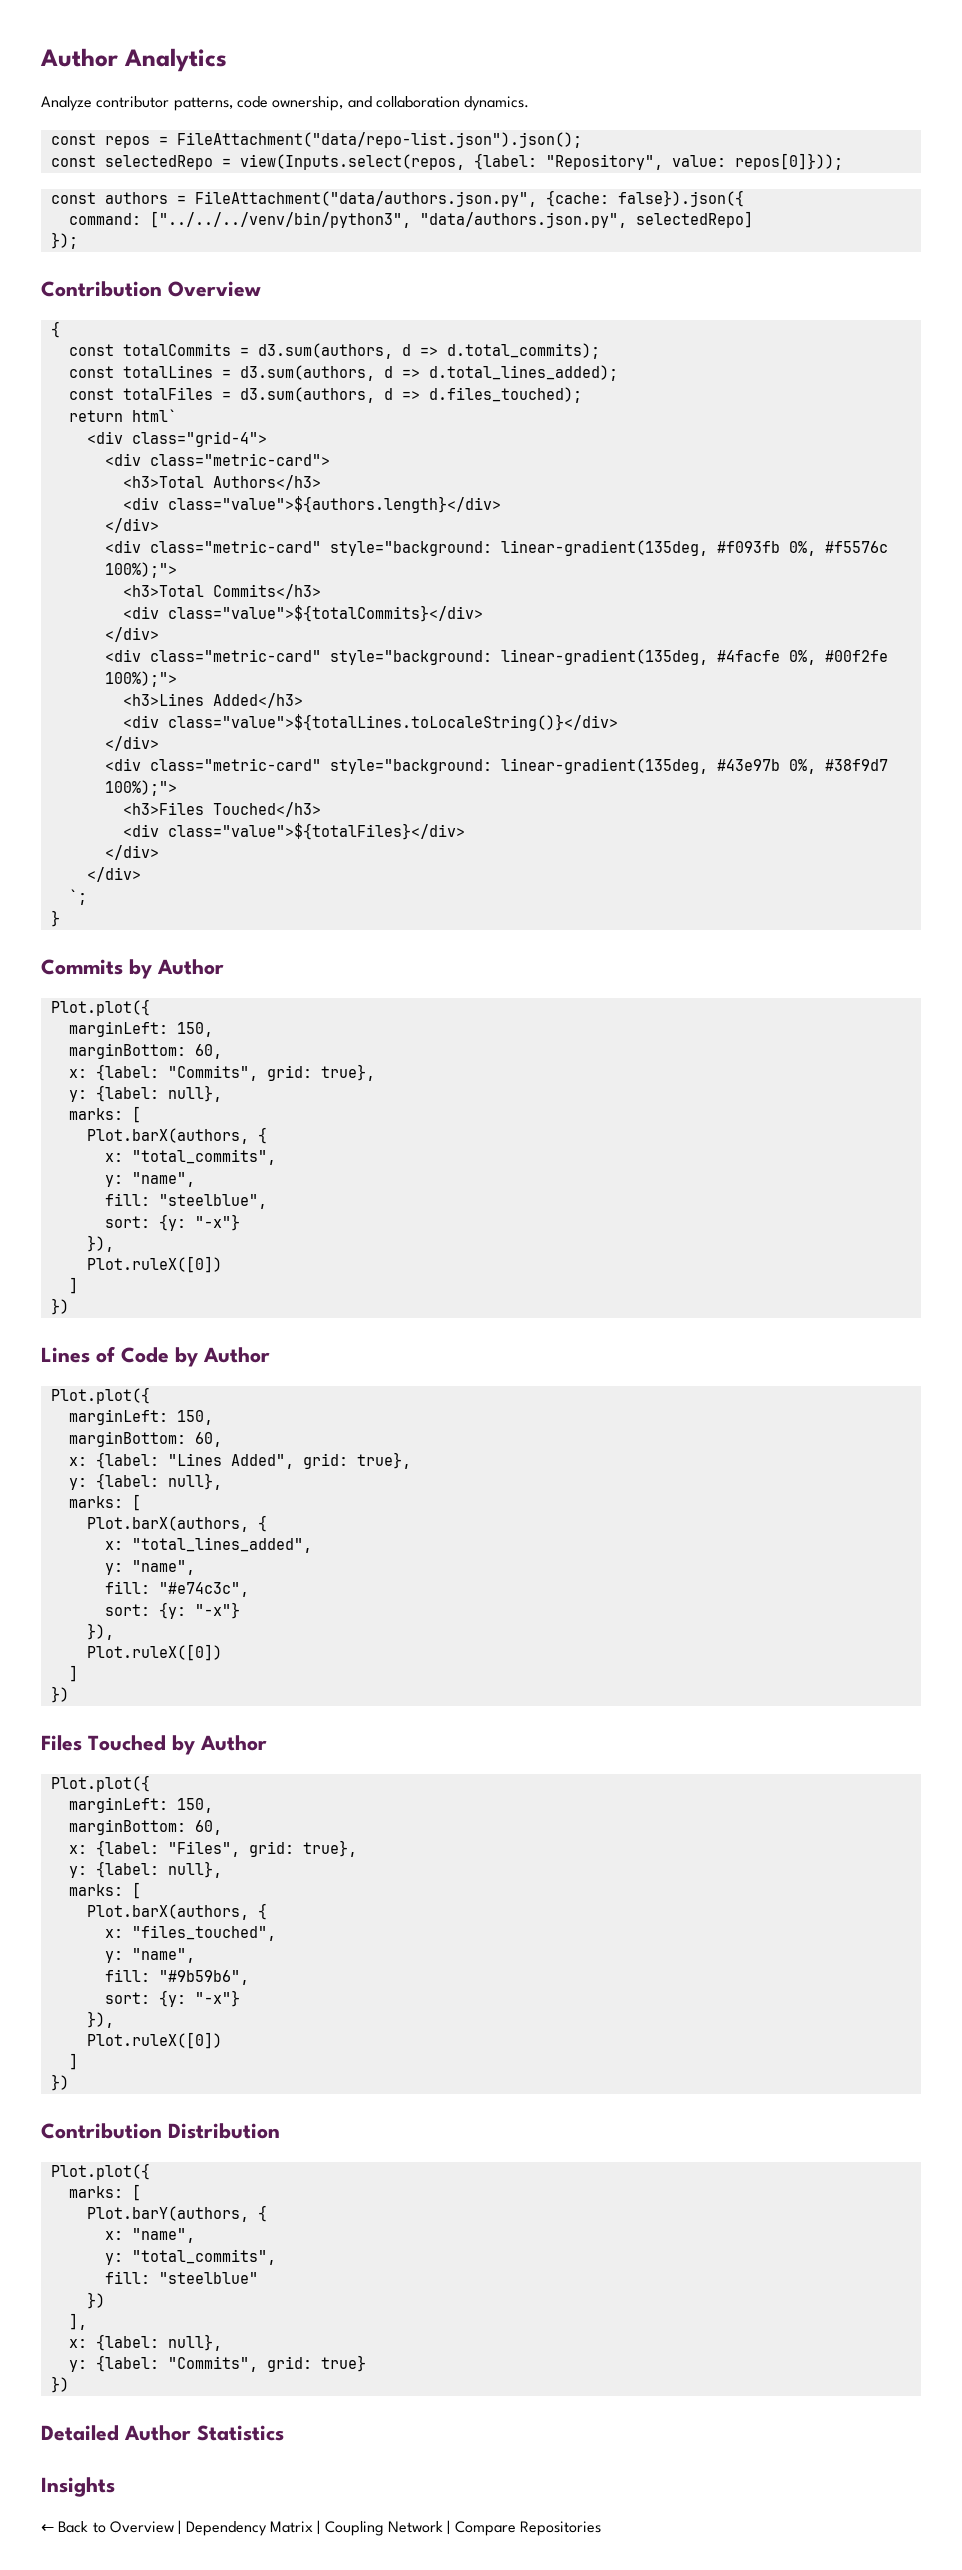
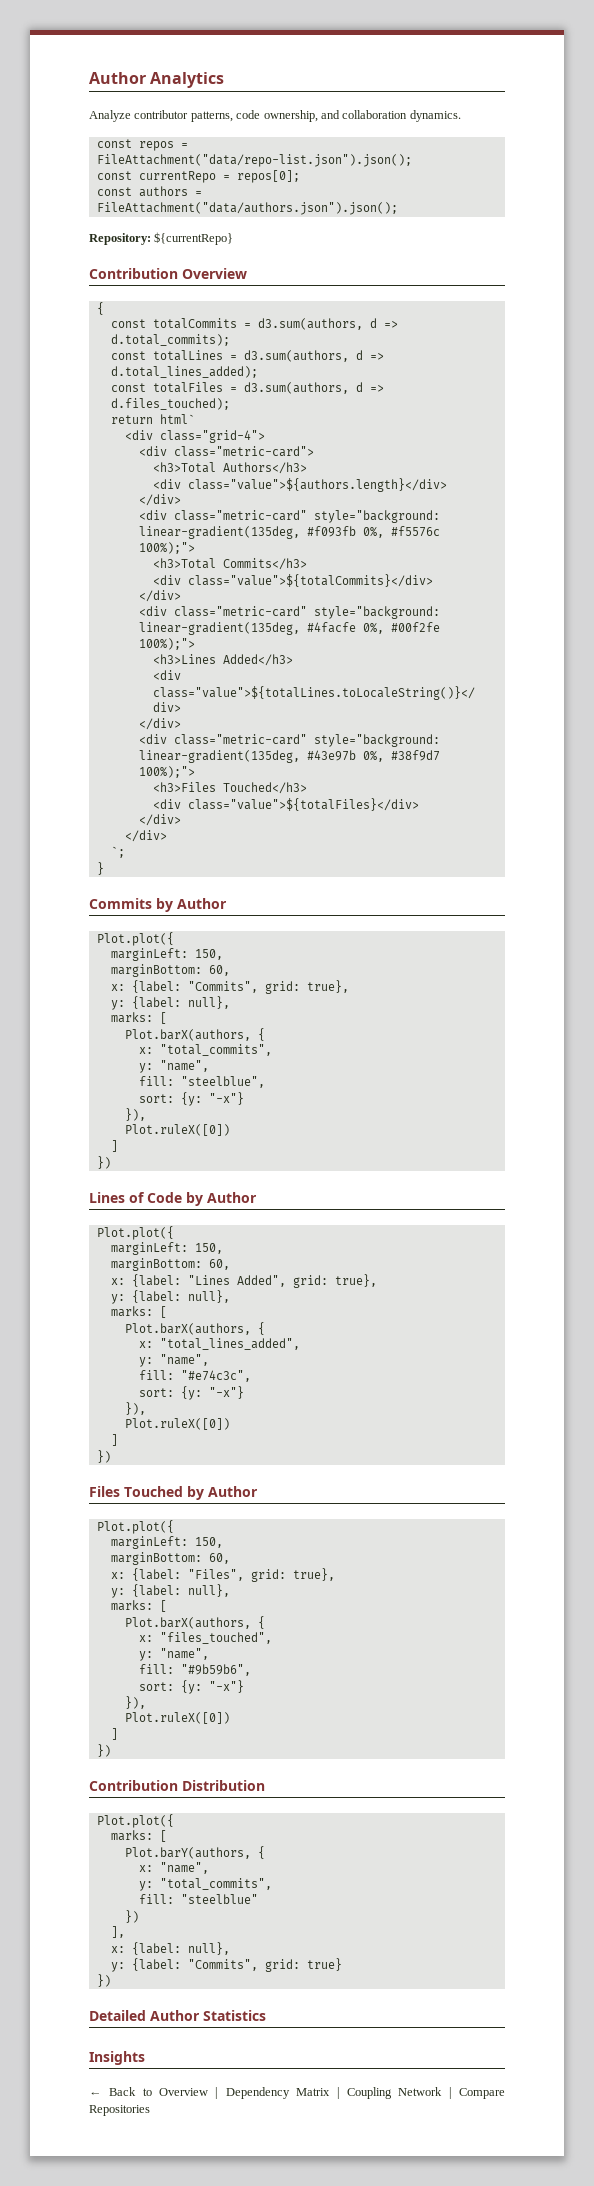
- const selectedRepo = view(Inputs.select(repos, {label: "Repository", value: repos[0]}));
- const authors = FileAttachment("data/authors.json.py", {cache: false}).json({
- command: ["../../../venv/bin/python3", "data/authors.json.py", selectedRepo]
- });
+ const currentRepo = repos[0];
+ const authors = FileAttachment("data/authors.json").json();
+ Repository: ${currentRepo}

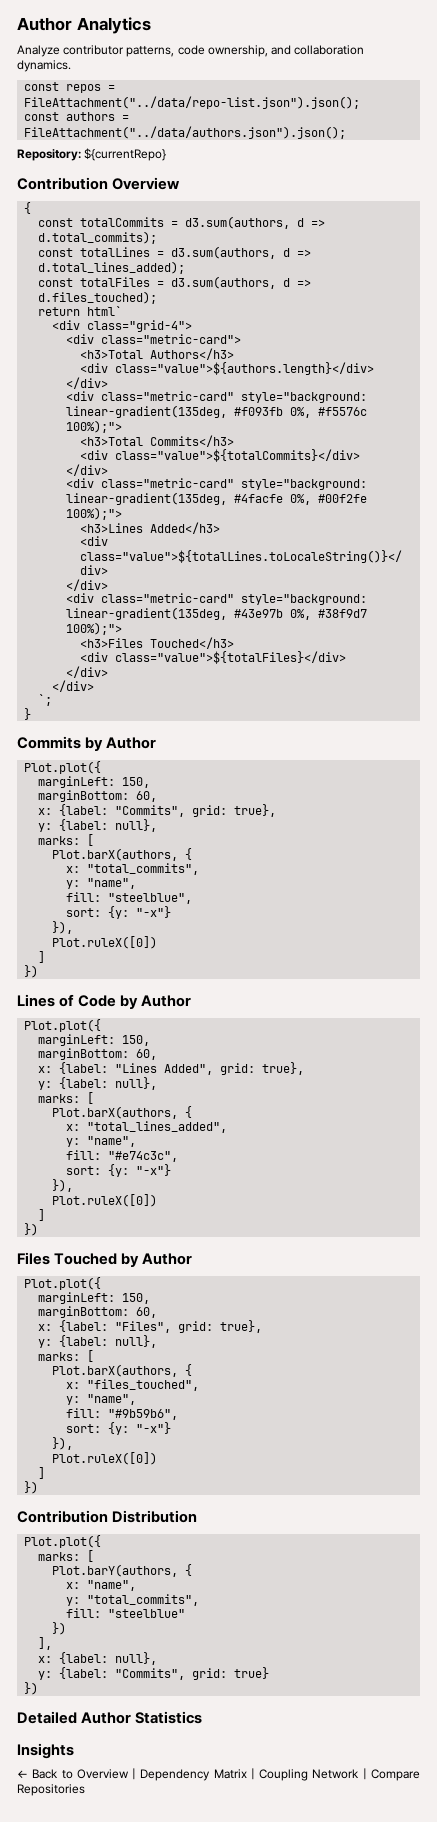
- const repos = FileAttachment("data/repo-list.json").json();
- const currentRepo = repos[0];
+ const repos = FileAttachment("../data/repo-list.json").json();
- const authors = FileAttachment("data/authors.json").json();
+ const authors = FileAttachment("../data/authors.json").json();

